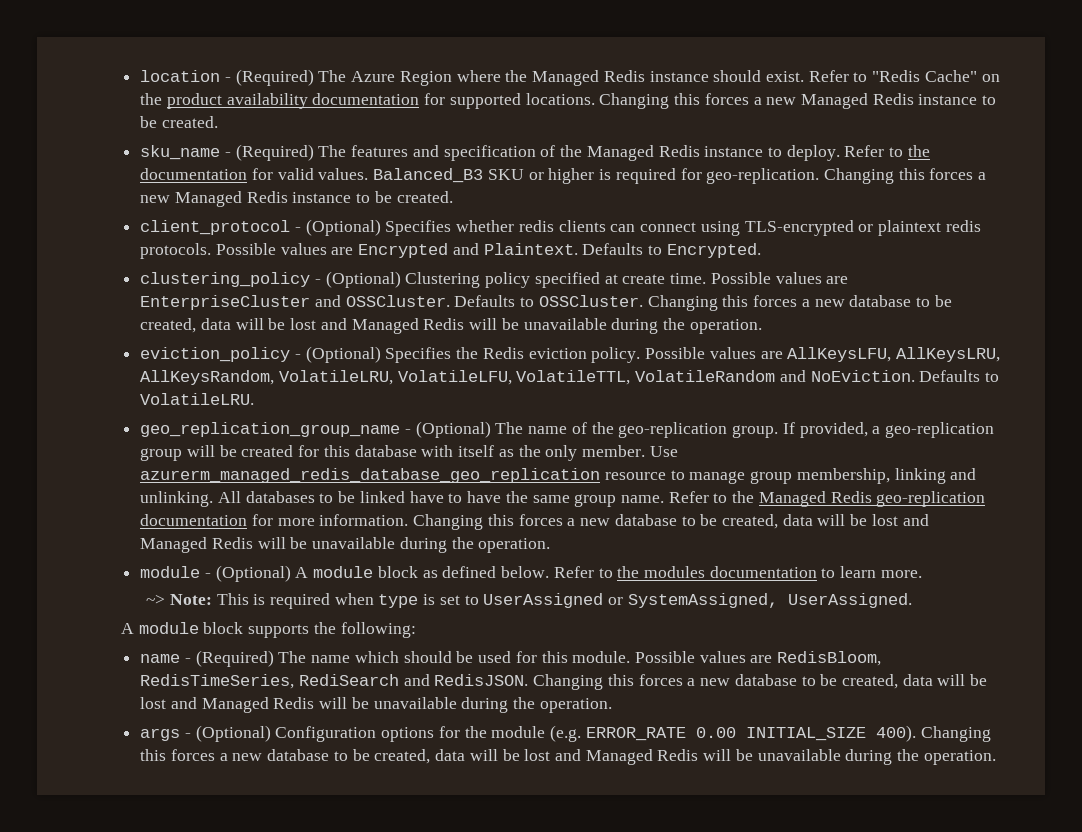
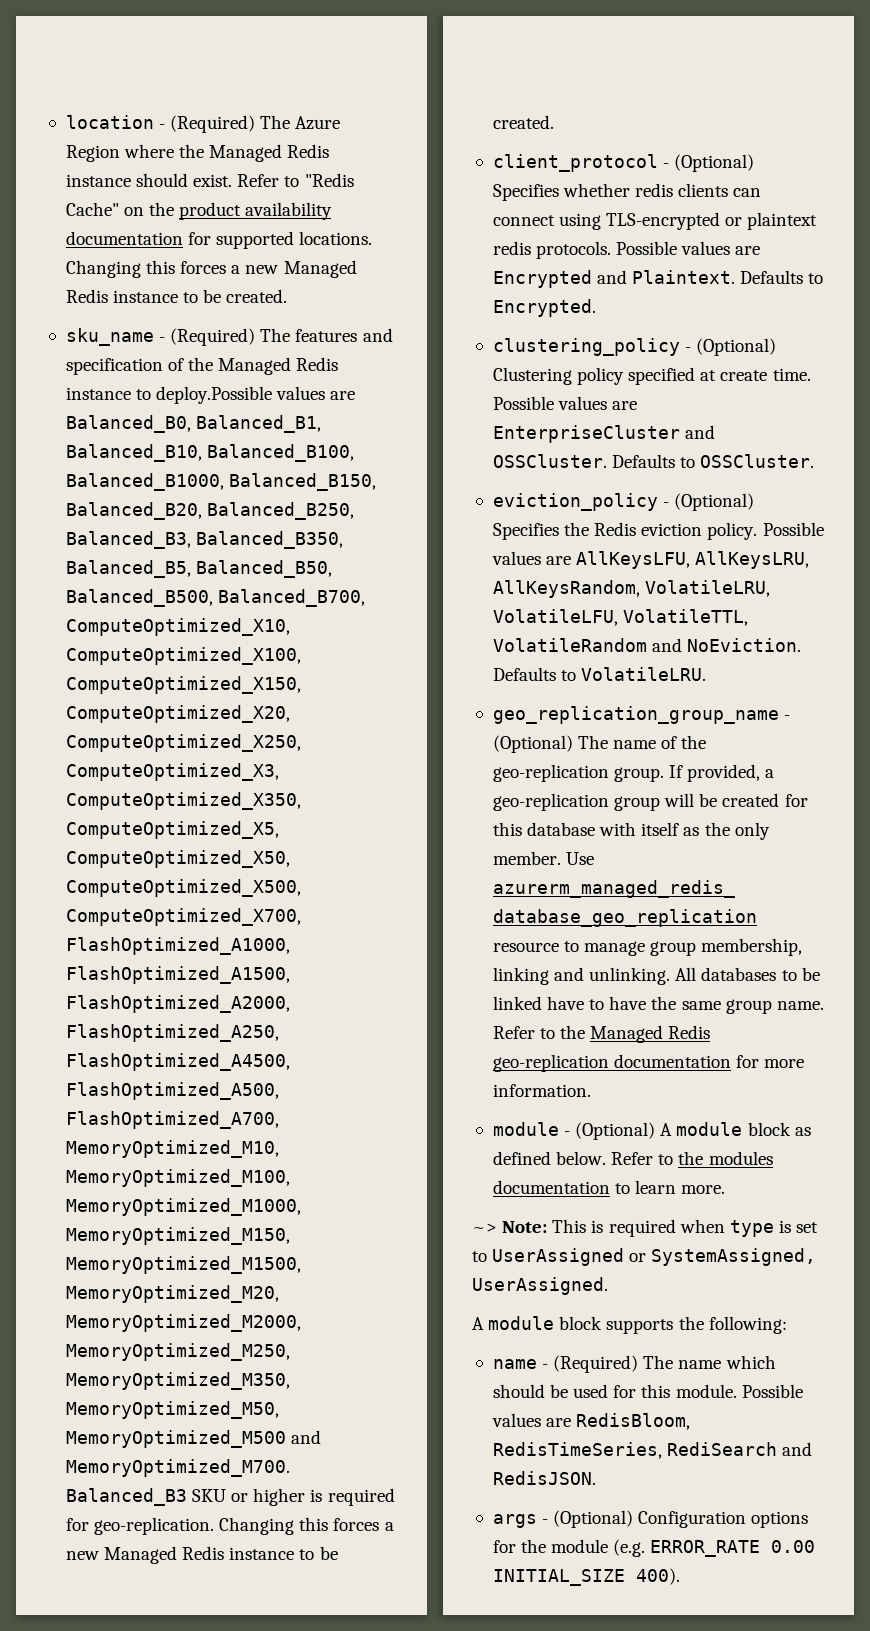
- sku_name - (Required) The features and specification of the Managed Redis instance to deploy. Refer to the documentation for valid values.
+ sku_name - (Required) The features and specification of the Managed Redis instance to deploy.Possible values are Balanced_B0, Balanced_B1, Balanced_B10, Balanced_B100, Balanced_B1000, Balanced_B150, Balanced_B20, Balanced_B250, Balanced_B3, Balanced_B350, Balanced_B5, Balanced_B50, Balanced_B500, Balanced_B700, ComputeOptimized_X10, ComputeOptimized_X100, ComputeOptimized_X150, ComputeOptimized_X20, ComputeOptimized_X250, ComputeOptimized_X3, ComputeOptimized_X350, ComputeOptimized_X5, ComputeOptimized_X50, ComputeOptimized_X500, ComputeOptimized_X700, FlashOptimized_A1000, FlashOptimized_A1500, FlashOptimized_A2000, FlashOptimized_A250, FlashOptimized_A4500, FlashOptimized_A500, FlashOptimized_A700, MemoryOptimized_M10, MemoryOptimized_M100, MemoryOptimized_M1000, MemoryOptimized_M150, MemoryOptimized_M1500, MemoryOptimized_M20, MemoryOptimized_M2000, MemoryOptimized_M250, MemoryOptimized_M350, MemoryOptimized_M50, MemoryOptimized_M500 and MemoryOptimized_M700.
- Defaults to OSSCluster. Changing this forces a new database to be created, data will be lost and Managed Redis will be unavailable during the operation.
+ Defaults to OSSCluster.
- Refer to the Managed Redis geo-replication documentation for more information. Changing this forces a new database to be created, data will be lost and Managed Redis will be unavailable during the operation.
+ Refer to the Managed Redis geo-replication documentation for more information.
- Possible values are RedisBloom, RedisTimeSeries, RediSearch and RedisJSON. Changing this forces a new database to be created, data will be lost and Managed Redis will be unavailable during the operation.
+ Possible values are RedisBloom, RedisTimeSeries, RediSearch and RedisJSON.
- args - (Optional) Configuration options for the module (e.g. ERROR_RATE 0.00 INITIAL_SIZE 400). Changing this forces a new database to be created, data will be lost and Managed Redis will be unavailable during the operation.
+ args - (Optional) Configuration options for the module (e.g. ERROR_RATE 0.00 INITIAL_SIZE 400).

